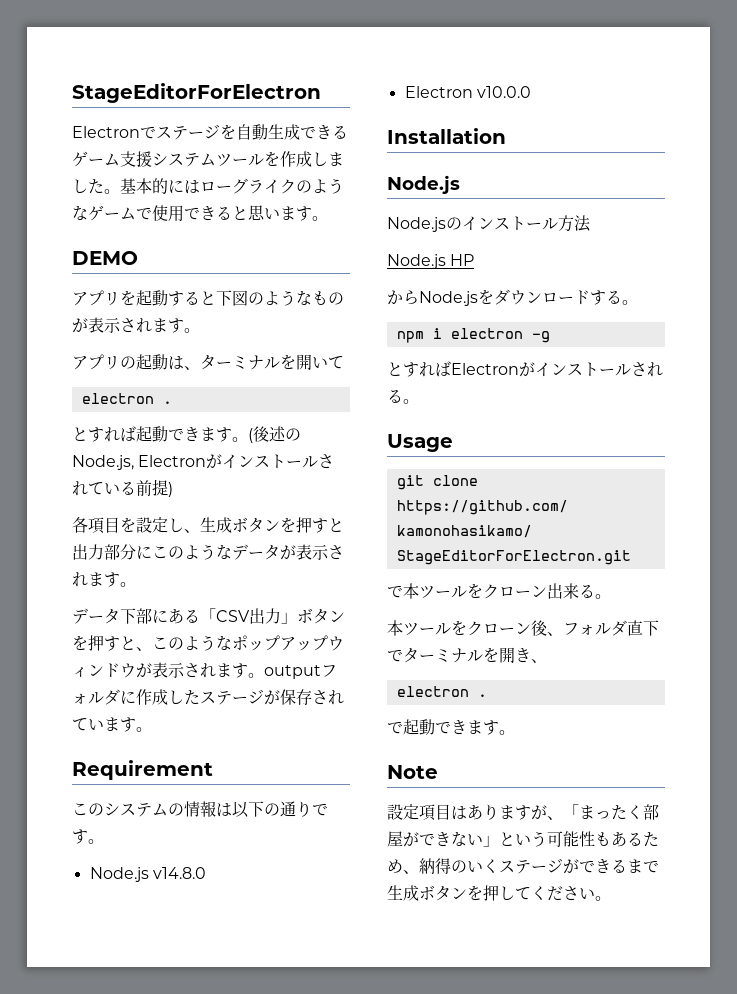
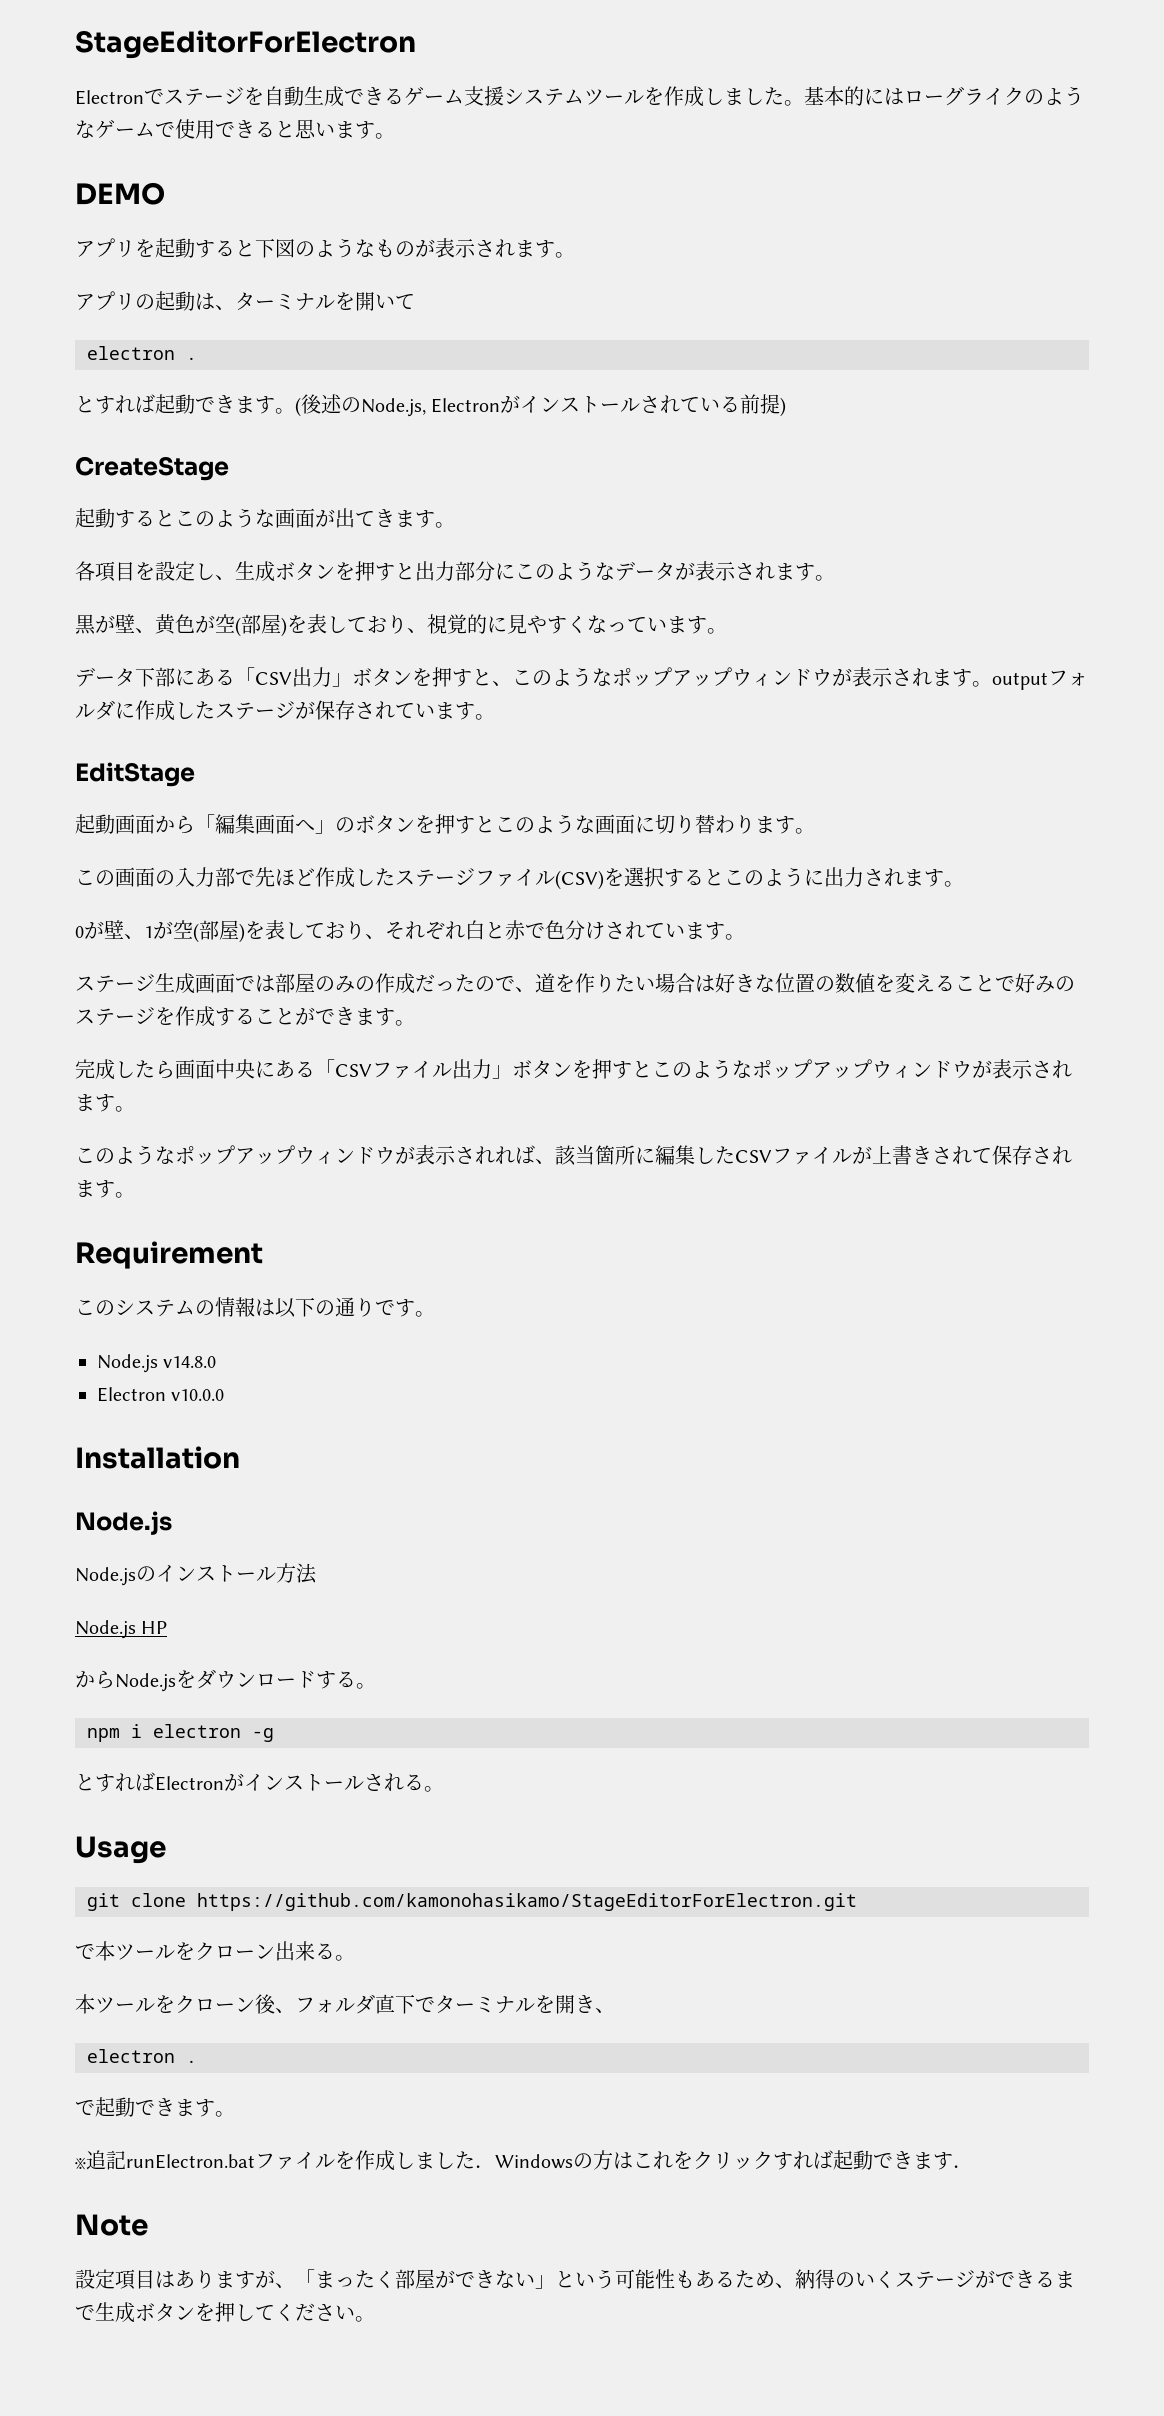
+ CreateStage
+ 起動するとこのような画面が出てきます。
+ 黒が壁、黄色が空(部屋)を表しており、視覚的に見やすくなっています。
+ EditStage
+ 起動画面から「編集画面へ」のボタンを押すとこのような画面に切り替わります。
+ この画面の入力部で先ほど作成したステージファイル(CSV)を選択するとこのように出力されます。
+ 0が壁、1が空(部屋)を表しており、それぞれ白と赤で色分けされています。
+ ステージ生成画面では部屋のみの作成だったので、道を作りたい場合は好きな位置の数値を変えることで好みのステージを作成することができます。
+ 完成したら画面中央にある「CSVファイル出力」ボタンを押すとこのようなポップアップウィンドウが表示されます。
+ このようなポップアップウィンドウが表示されれば、該当箇所に編集したCSVファイルが上書きされて保存されます。
+ ※追記runElectron.batファイルを作成しました．Windowsの方はこれをクリックすれば起動できます．

